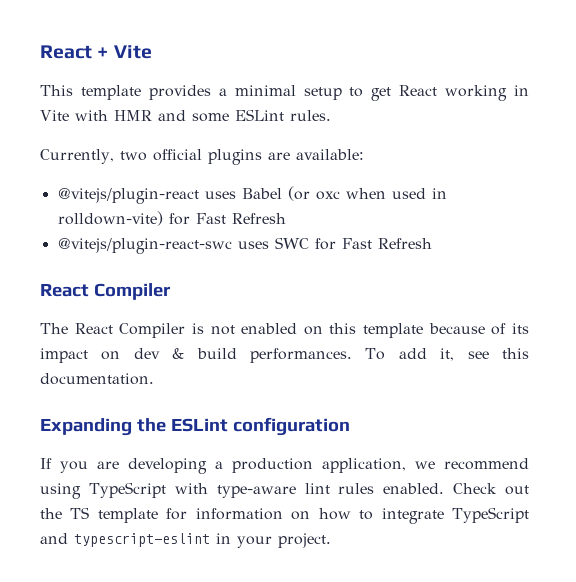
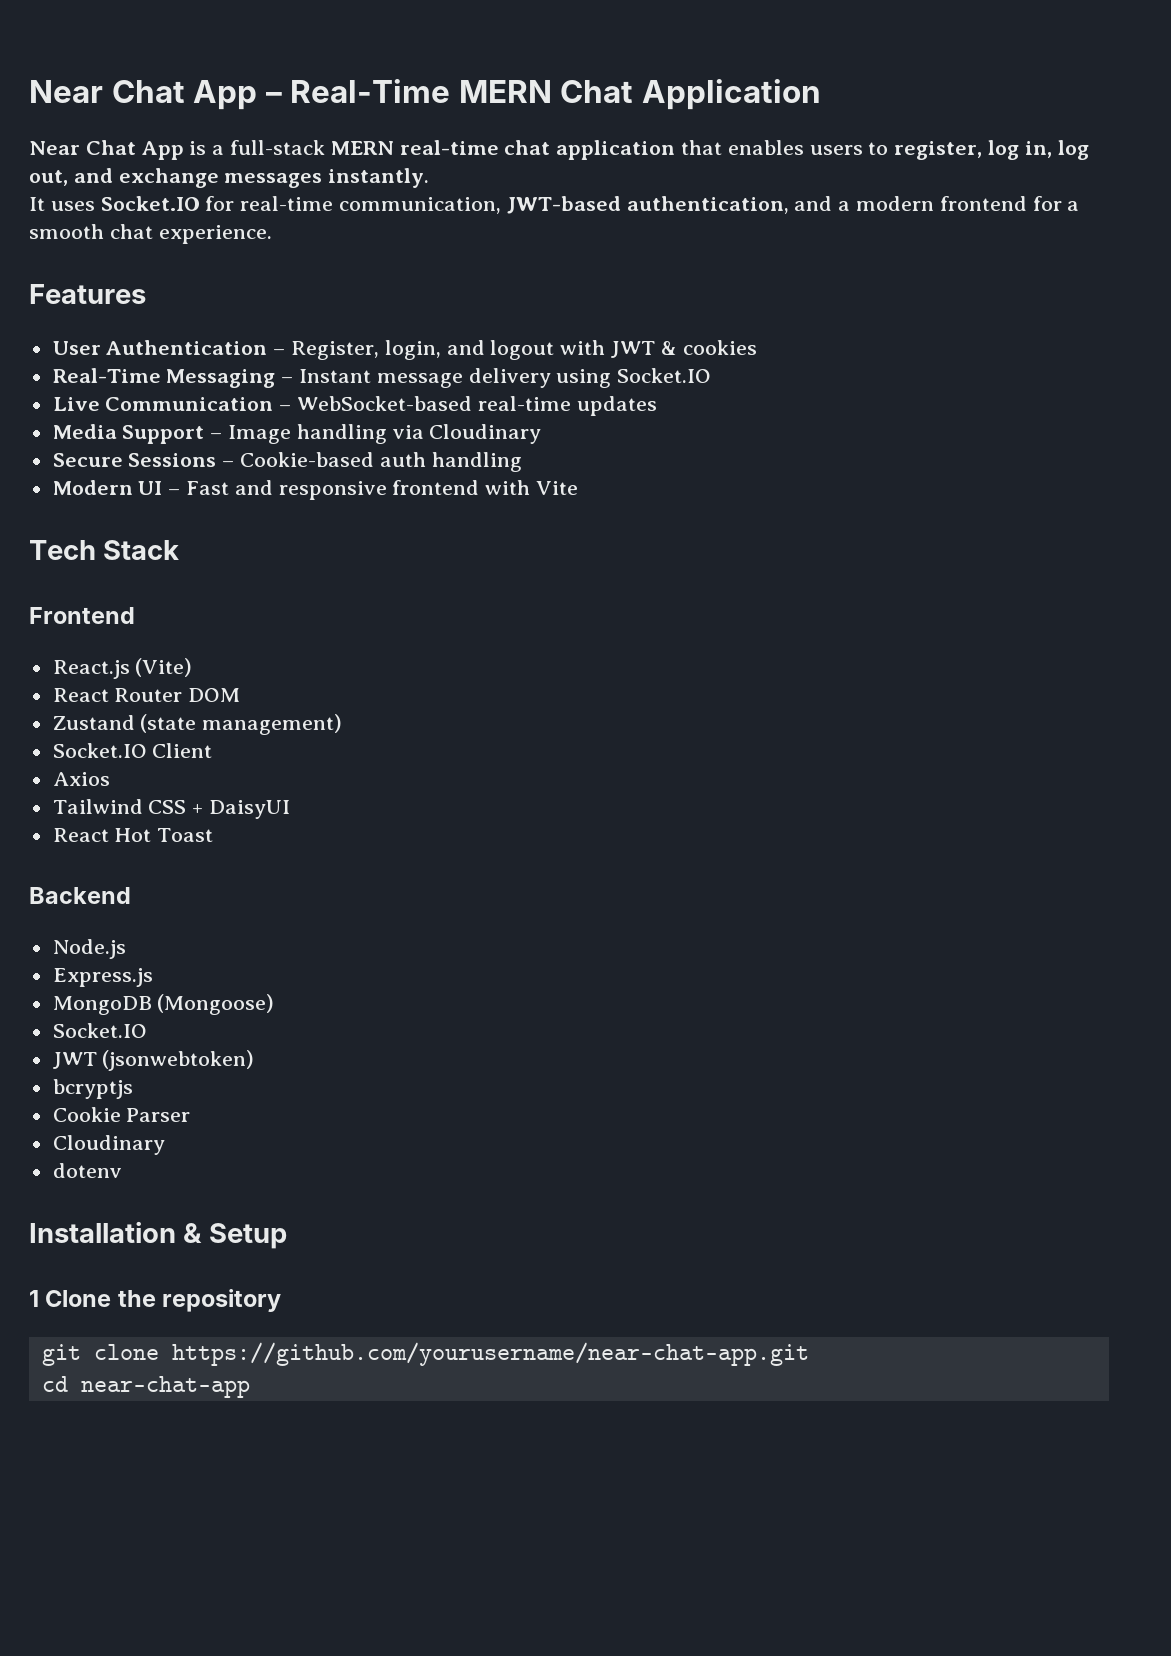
- React + Vite
- This template provides a minimal setup to get React working in Vite with HMR and some ESLint rules.
- Currently, two official plugins are available:
- @vitejs/plugin-react uses Babel (or oxc when used in rolldown-vite) for Fast Refresh
- @vitejs/plugin-react-swc uses SWC for Fast Refresh
- React Compiler
- The React Compiler is not enabled on this template because of its impact on dev & build performances. To add it, see this documentation.
- Expanding the ESLint configuration
- If you are developing a production application, we recommend using TypeScript with type-aware lint rules enabled. Check out the TS template for information on how to integrate TypeScript and typescript-eslint in your project.
+ Near Chat App – Real-Time MERN Chat Application
+ Near Chat App is a full-stack MERN real-time chat application that enables users to register, log in, log out, and exchange messages instantly.
+ It uses Socket.IO for real-time communication, JWT-based authentication, and a modern frontend for a smooth chat experience.
+ Features
+ User Authentication – Register, login, and logout with JWT & cookies
+ Real-Time Messaging – Instant message delivery using Socket.IO
+ Live Communication – WebSocket-based real-time updates
+ Media Support – Image handling via Cloudinary
+ Secure Sessions – Cookie-based auth handling
+ Modern UI – Fast and responsive frontend with Vite
+ Tech Stack
+ Frontend
+ React.js (Vite)
+ React Router DOM
+ Zustand (state management)
+ Socket.IO Client
+ Axios
+ Tailwind CSS + DaisyUI
+ React Hot Toast
+ Backend
+ Node.js
+ Express.js
+ MongoDB (Mongoose)
+ Socket.IO
+ JWT (jsonwebtoken)
+ bcryptjs
+ Cookie Parser
+ Cloudinary
+ dotenv
+ Installation & Setup
+ 1 Clone the repository
+ git clone https://github.com/yourusername/near-chat-app.git
+ cd near-chat-app

